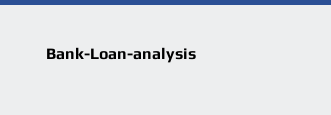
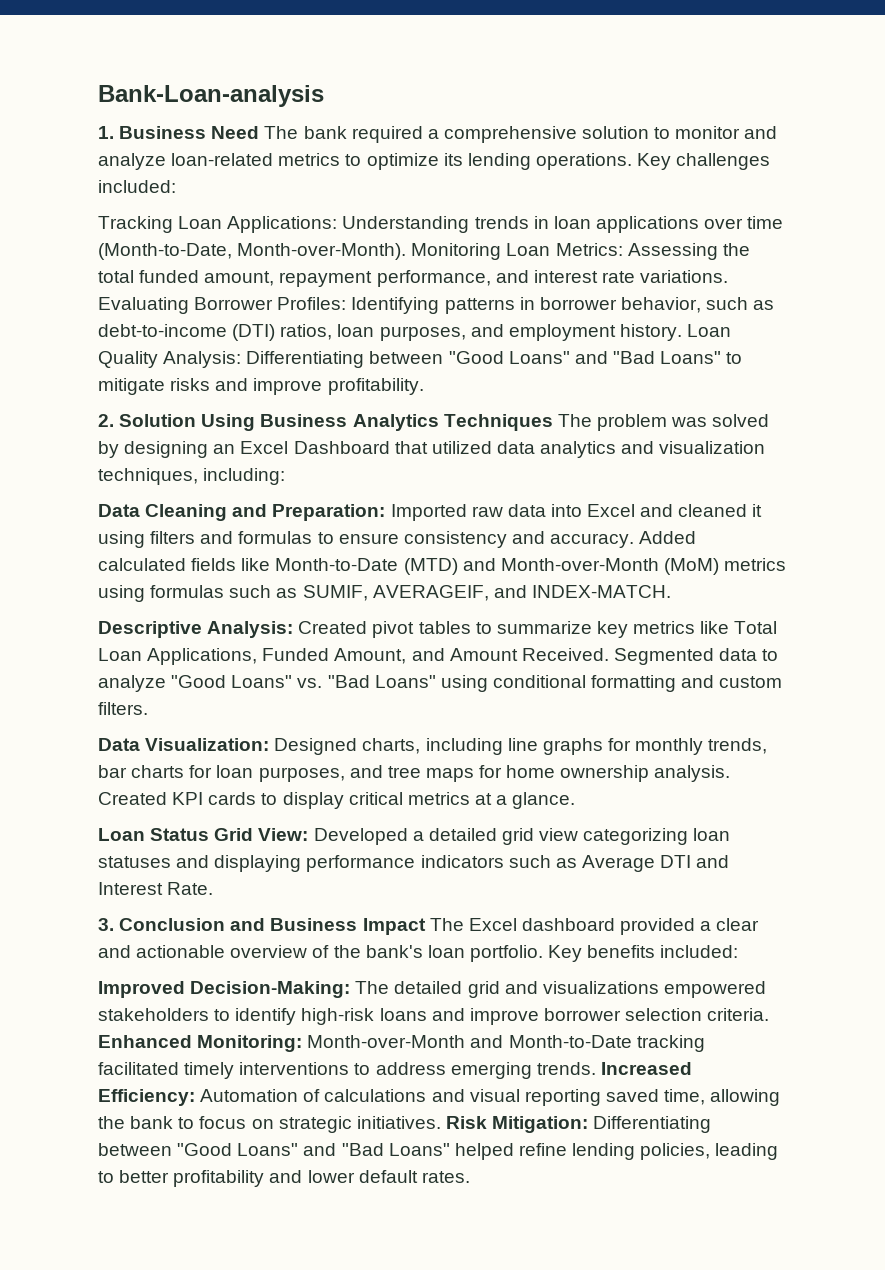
+ 1. Business Need The bank required a comprehensive solution to monitor and analyze loan-related metrics to optimize its lending operations. Key challenges included:
+ Tracking Loan Applications: Understanding trends in loan applications over time (Month-to-Date, Month-over-Month). Monitoring Loan Metrics: Assessing the total funded amount, repayment performance, and interest rate variations. Evaluating Borrower Profiles: Identifying patterns in borrower behavior, such as debt-to-income (DTI) ratios, loan purposes, and employment history. Loan Quality Analysis: Differentiating between "Good Loans" and "Bad Loans" to mitigate risks and improve profitability.
+ 2. Solution Using Business Analytics Techniques The problem was solved by designing an Excel Dashboard that utilized data analytics and visualization techniques, including:
+ Data Cleaning and Preparation: Imported raw data into Excel and cleaned it using filters and formulas to ensure consistency and accuracy. Added calculated fields like Month-to-Date (MTD) and Month-over-Month (MoM) metrics using formulas such as SUMIF, AVERAGEIF, and INDEX-MATCH.
+ Descriptive Analysis: Created pivot tables to summarize key metrics like Total Loan Applications, Funded Amount, and Amount Received. Segmented data to analyze "Good Loans" vs. "Bad Loans" using conditional formatting and custom filters.
+ Data Visualization: Designed charts, including line graphs for monthly trends, bar charts for loan purposes, and tree maps for home ownership analysis. Created KPI cards to display critical metrics at a glance.
+ Loan Status Grid View: Developed a detailed grid view categorizing loan statuses and displaying performance indicators such as Average DTI and Interest Rate.
+ 3. Conclusion and Business Impact The Excel dashboard provided a clear and actionable overview of the bank's loan portfolio. Key benefits included:
+ Improved Decision-Making: The detailed grid and visualizations empowered stakeholders to identify high-risk loans and improve borrower selection criteria. Enhanced Monitoring: Month-over-Month and Month-to-Date tracking facilitated timely interventions to address emerging trends. Increased Efficiency: Automation of calculations and visual reporting saved time, allowing the bank to focus on strategic initiatives. Risk Mitigation: Differentiating between "Good Loans" and "Bad Loans" helped refine lending policies, leading to better profitability and lower default rates.

